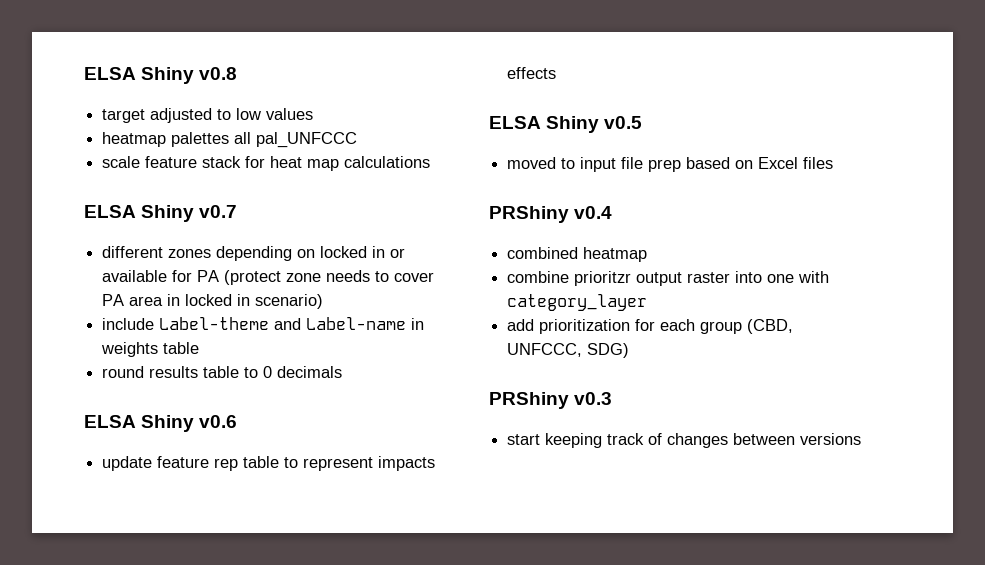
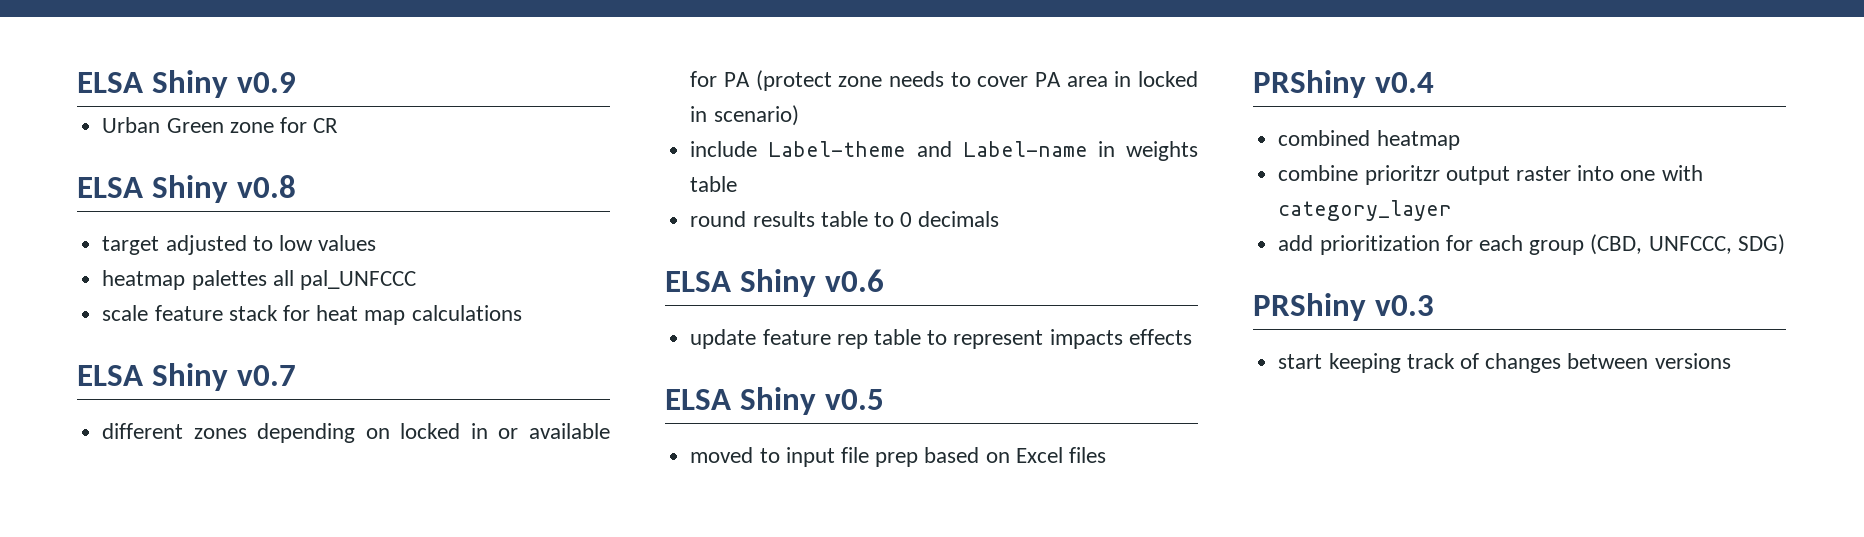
+ ELSA Shiny v0.9
+ Urban Green zone for CR

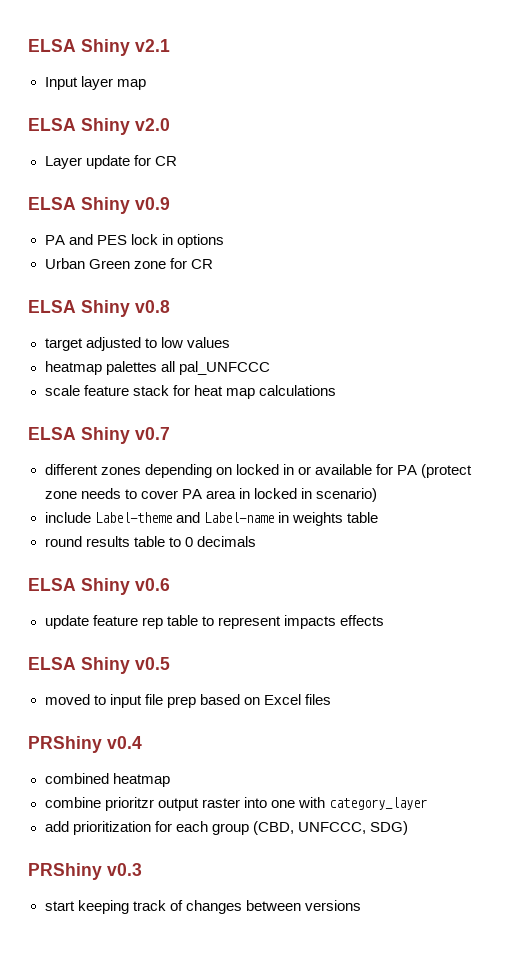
+ ELSA Shiny v2.1
+ Input layer map
+ ELSA Shiny v2.0
+ Layer update for CR
  ELSA Shiny v0.9
+ PA and PES lock in options

